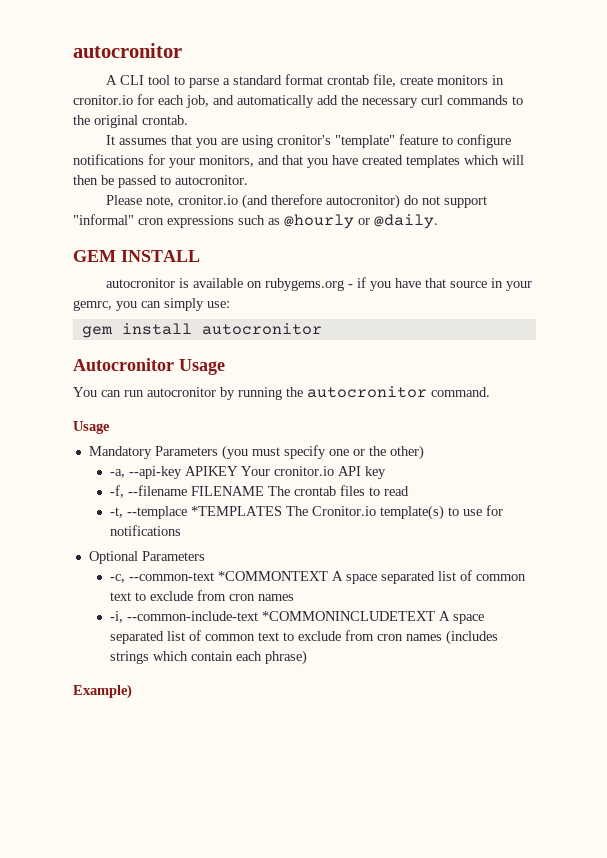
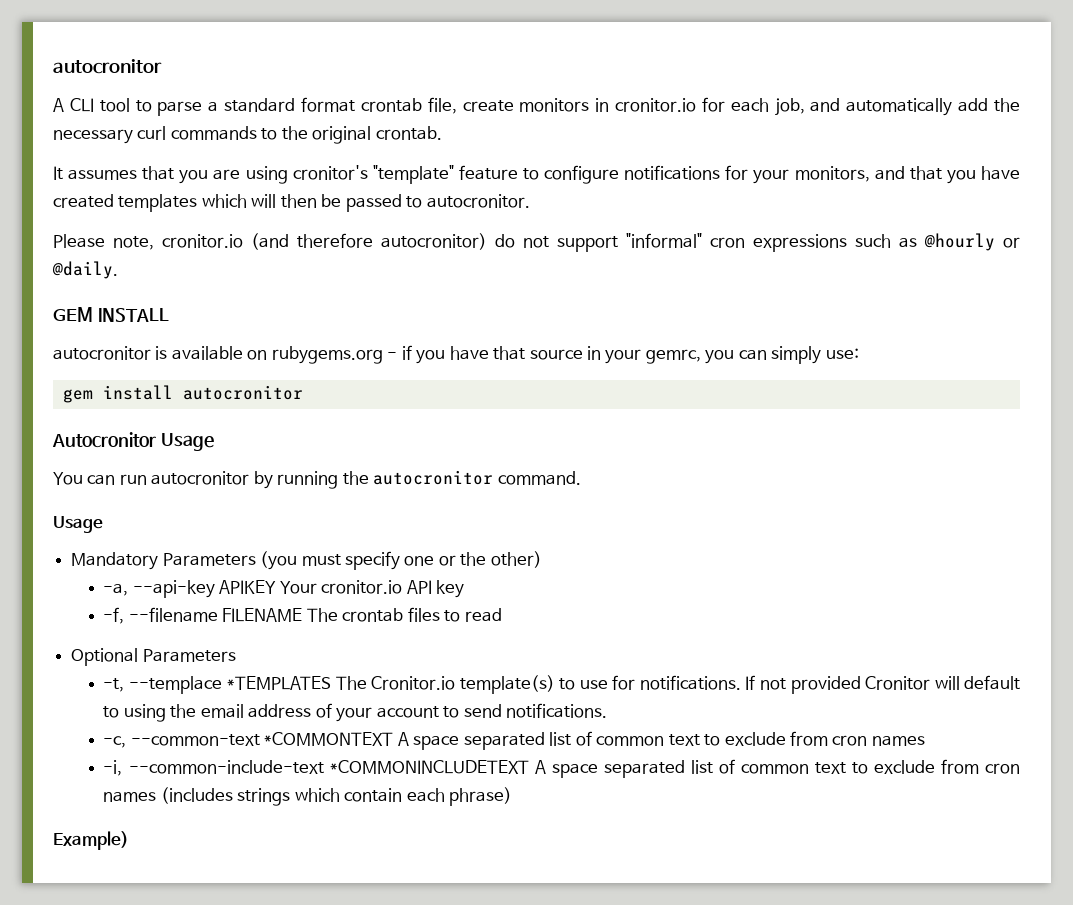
+ Optional Parameters
- -t, --templace *TEMPLATES The Cronitor.io template(s) to use for notifications
- Optional Parameters
+ -t, --templace *TEMPLATES The Cronitor.io template(s) to use for notifications. If not provided Cronitor will default to using the email address of your account to send notifications.

